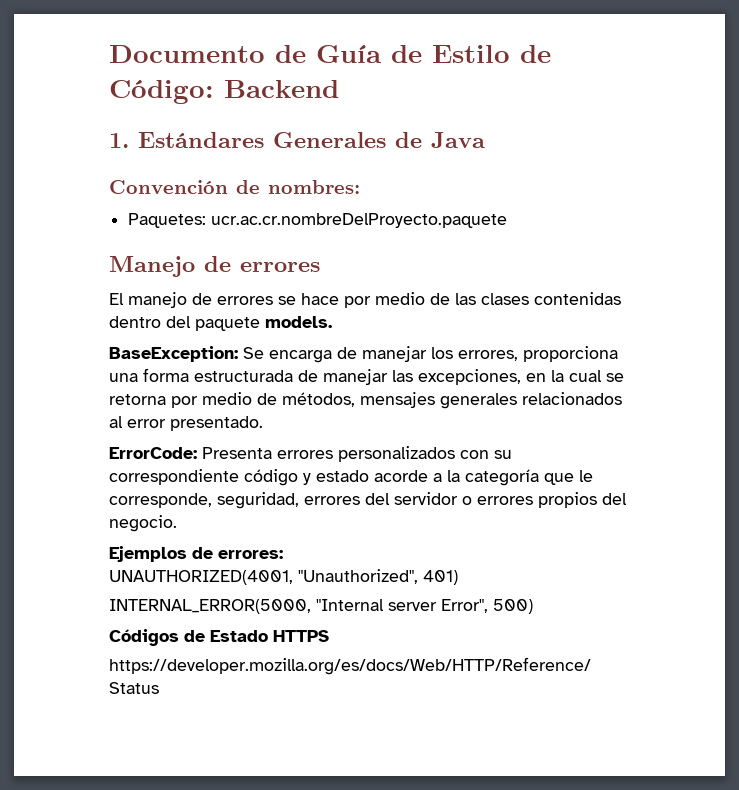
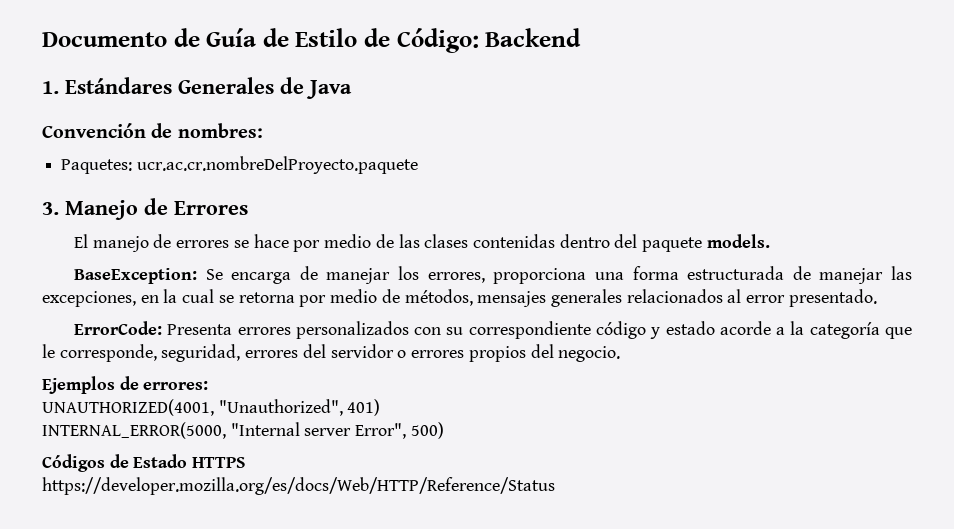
- Manejo de errores
+ 3. Manejo de Errores

